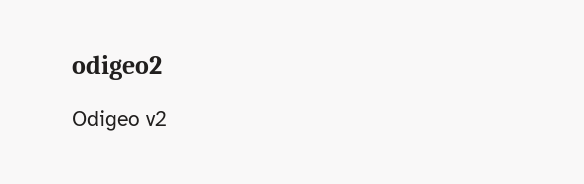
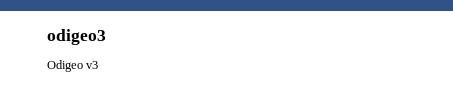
- odigeo2
+ odigeo3
- Odigeo v2
+ Odigeo v3

